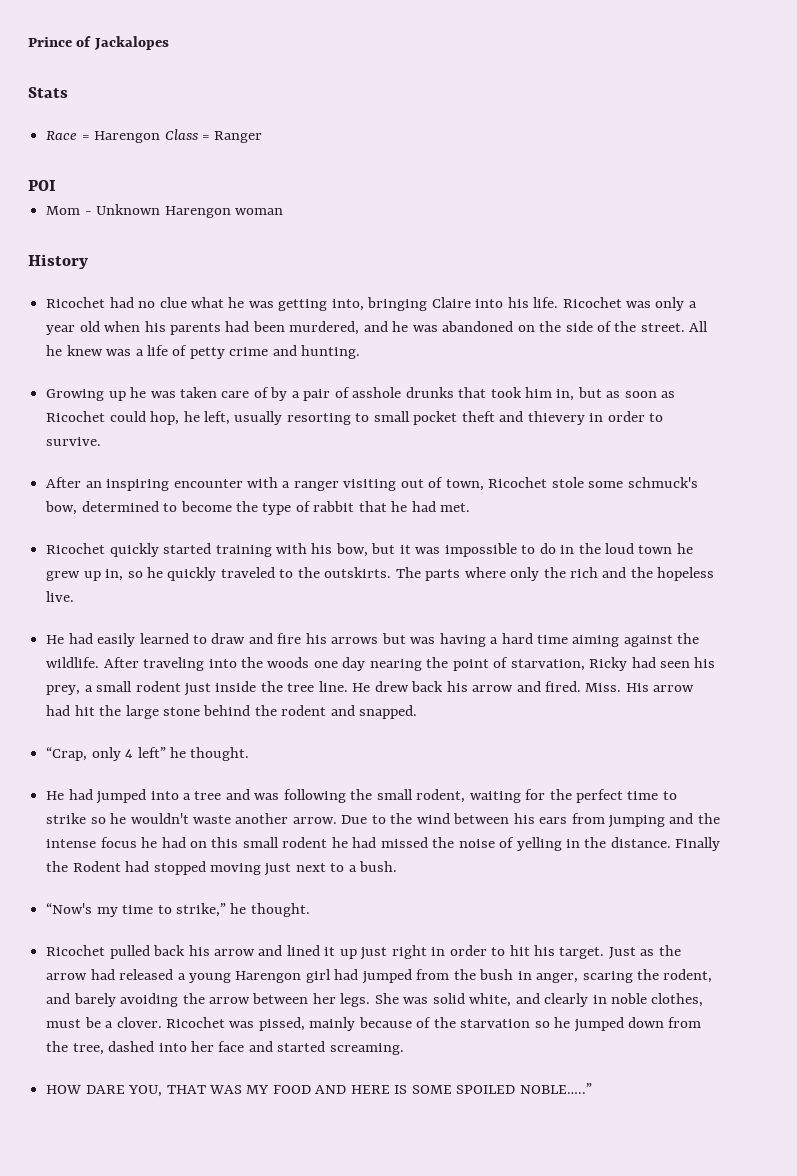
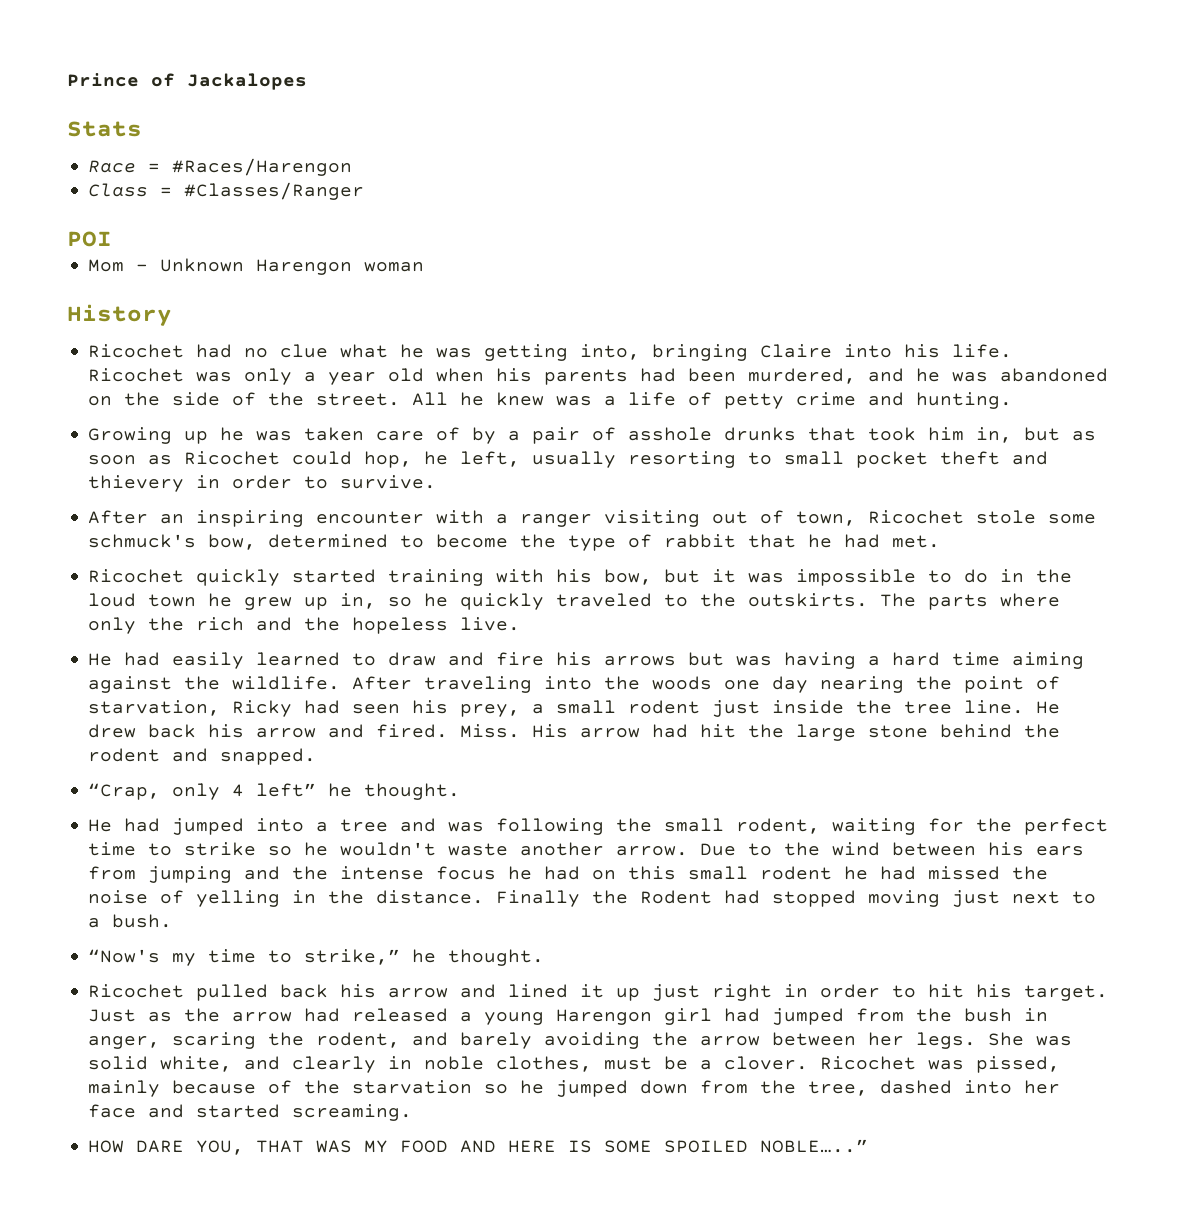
- Race = Harengon Class = Ranger
+ Race = #Races/Harengon
+ Class = #Classes/Ranger

